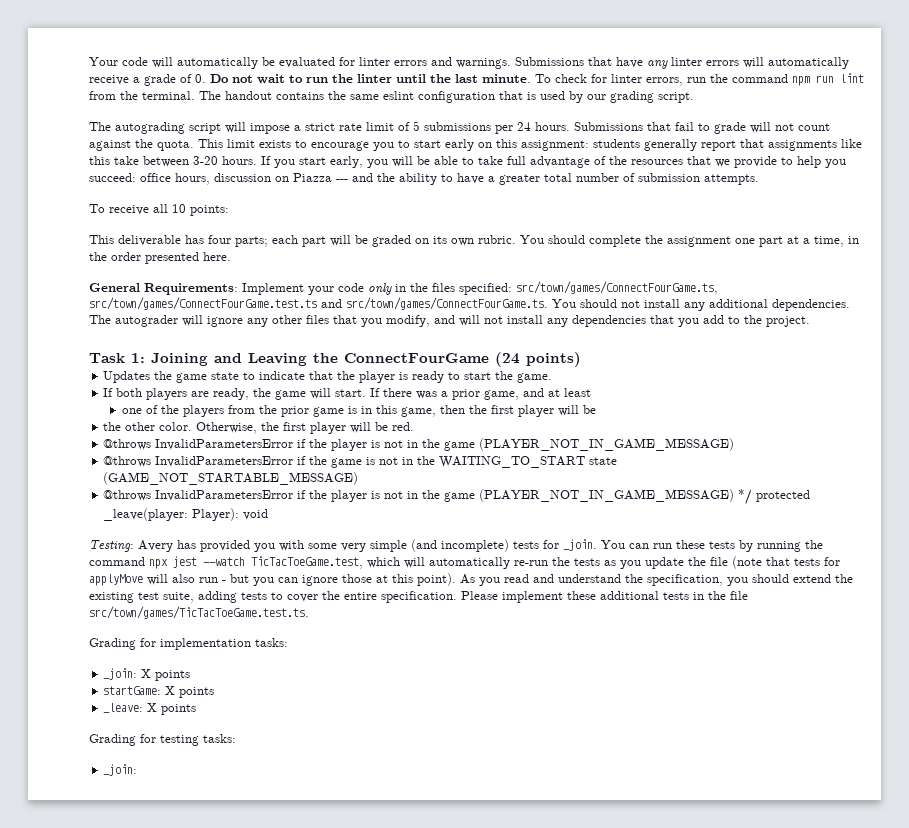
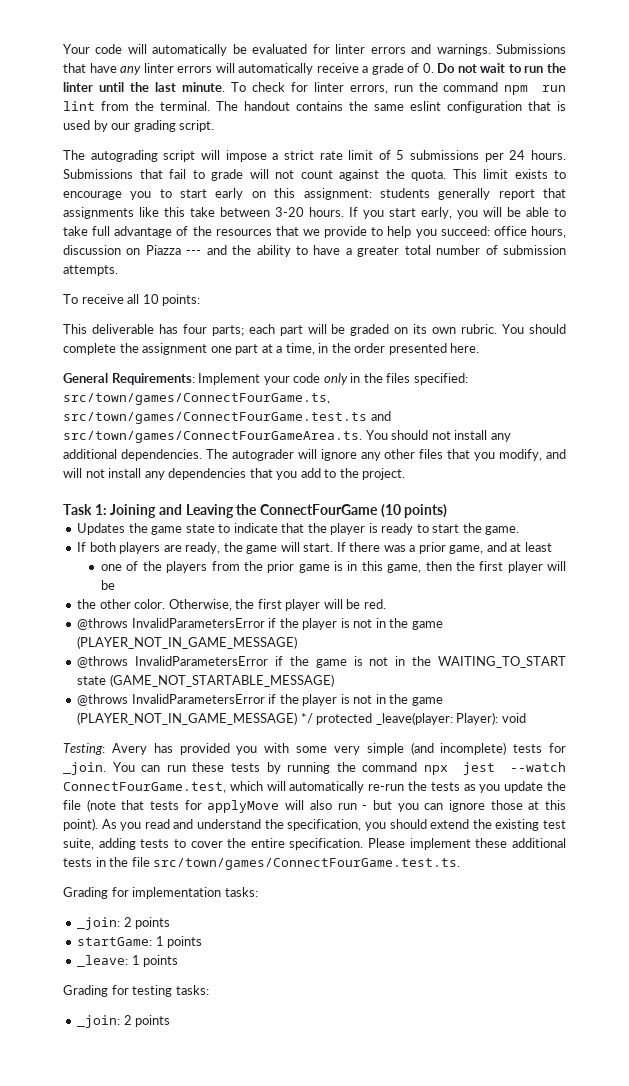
- General Requirements: Implement your code only in the files specified: src/town/games/ConnectFourGame.ts, src/town/games/ConnectFourGame.test.ts and src/town/games/ConnectFourGame.ts. You should not install any additional dependencies.
+ General Requirements: Implement your code only in the files specified: src/town/games/ConnectFourGame.ts, src/town/games/ConnectFourGame.test.ts and src/town/games/ConnectFourGameArea.ts. You should not install any additional dependencies.
- Task 1: Joining and Leaving the ConnectFourGame (24 points)
+ Task 1: Joining and Leaving the ConnectFourGame (10 points)
- You can run these tests by running the command npx jest --watch TicTacToeGame.test, which will automatically re-run the tests as you update the file (note that tests for applyMove will also run - but you can ignore those at this point).
+ You can run these tests by running the command npx jest --watch ConnectFourGame.test, which will automatically re-run the tests as you update the file (note that tests for applyMove will also run - but you can ignore those at this point).
- Please implement these additional tests in the file src/town/games/TicTacToeGame.test.ts.
+ Please implement these additional tests in the file src/town/games/ConnectFourGame.test.ts.
  Grading for implementation tasks:
- _join: X points
+ _join: 2 points
- startGame: X points
+ startGame: 1 points
- _leave: X points
+ _leave: 1 points
  Grading for testing tasks:
- _join:
+ _join: 2 points

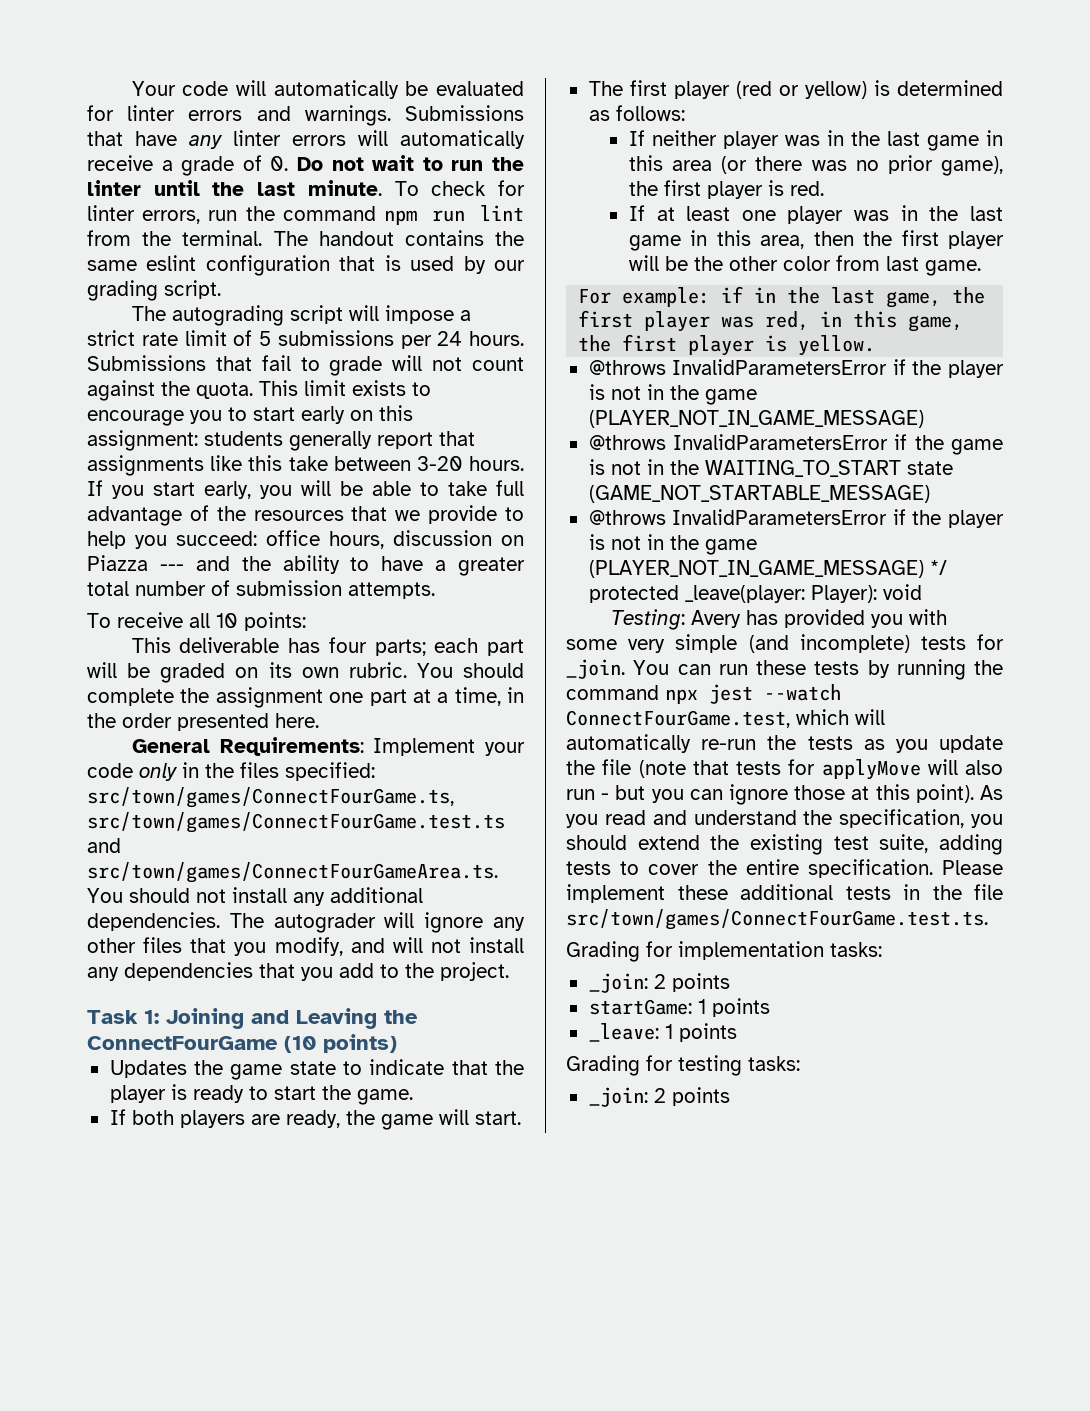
- If both players are ready, the game will start. If there was a prior game, and at least
- one of the players from the prior game is in this game, then the first player will be
- the other color. Otherwise, the first player will be red.
+ If both players are ready, the game will start.
+ The first player (red or yellow) is determined as follows:
+ If neither player was in the last game in this area (or there was no prior game), the first player is red.
+ If at least one player was in the last game in this area, then the first player will be the other color from last game.
+ For example: if in the last game, the first player was red, in this game, the first player is yellow.

